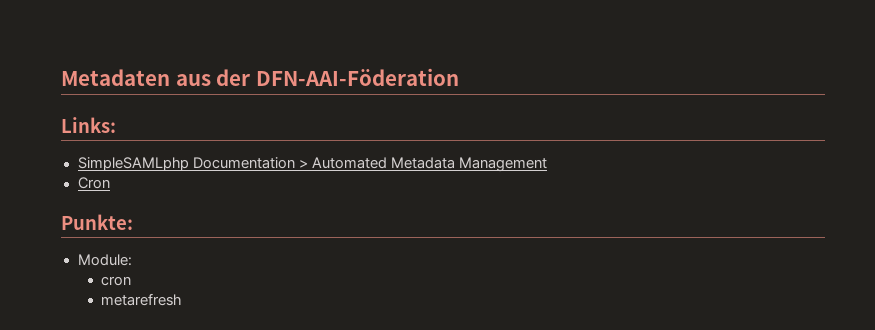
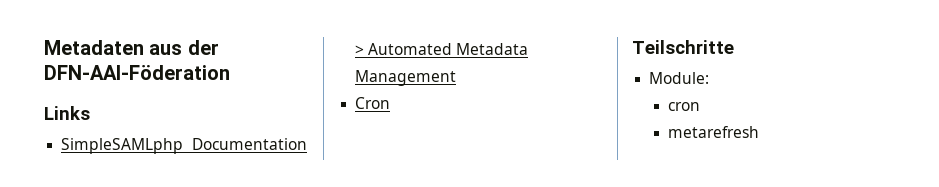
- Links:
+ Links
- Punkte:
+ Teilschritte

